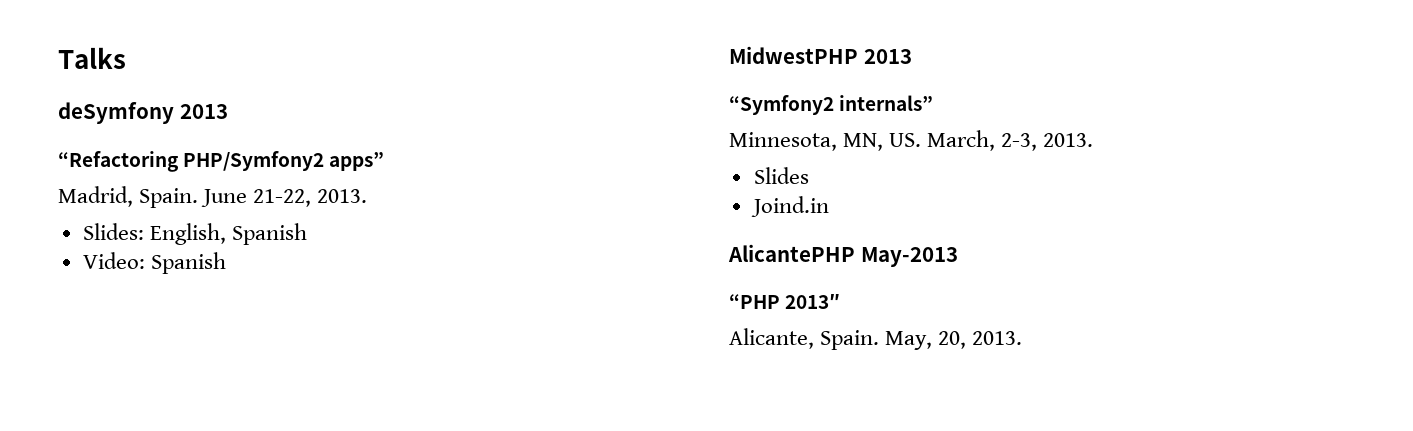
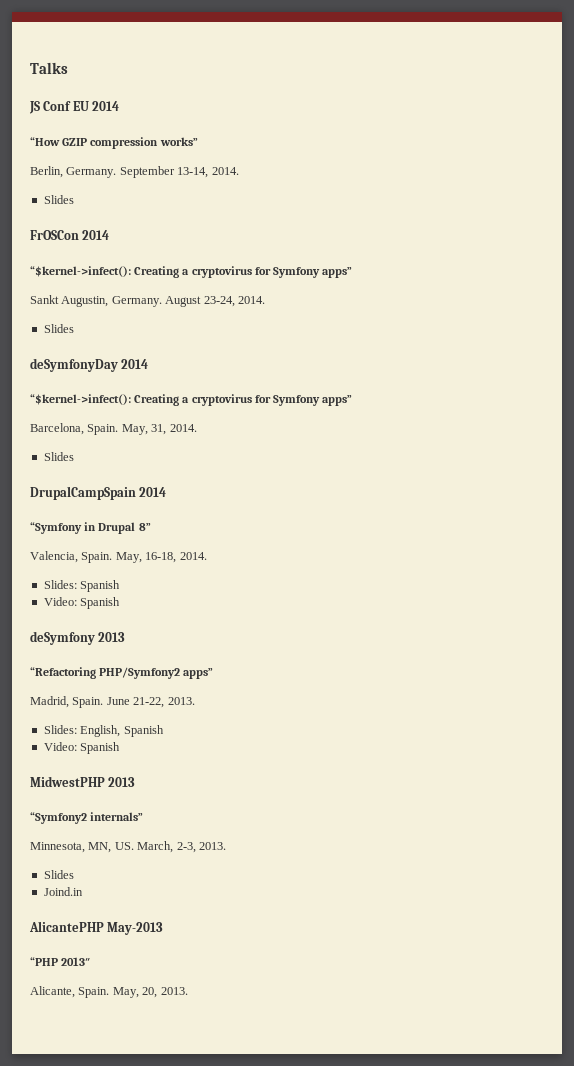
+ JS Conf EU 2014
+ “How GZIP compression works”
+ Berlin, Germany. September 13-14, 2014.
+ Slides
+ FrOSCon 2014
+ “$kernel->infect(): Creating a cryptovirus for Symfony apps”
+ Sankt Augustin, Germany. August 23-24, 2014.
+ Slides
+ deSymfonyDay 2014
+ “$kernel->infect(): Creating a cryptovirus for Symfony apps”
+ Barcelona, Spain. May, 31, 2014.
+ Slides
+ DrupalCampSpain 2014
+ “Symfony in Drupal 8”
+ Valencia, Spain. May, 16-18, 2014.
+ Slides: Spanish
+ Video: Spanish

